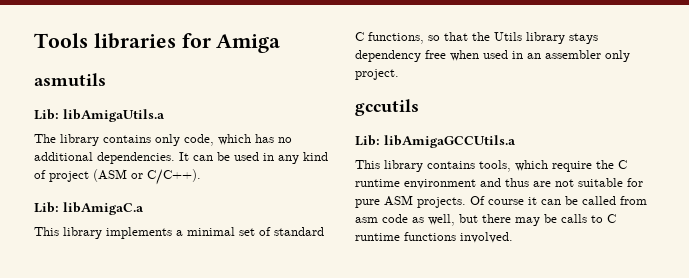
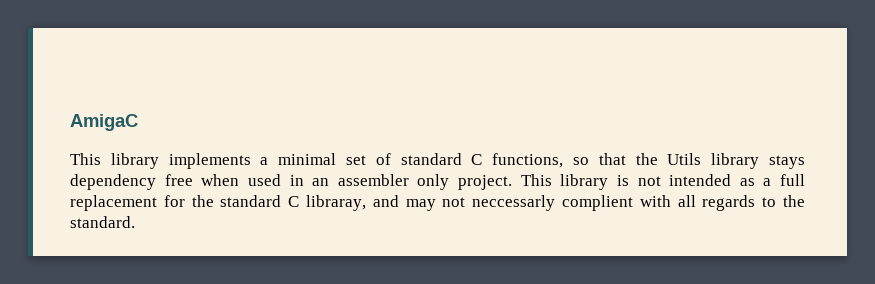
- Tools libraries for Amiga
- asmutils
- Lib: libAmigaUtils.a
- The library contains only code, which has no additional dependencies. It can be used in any kind of project (ASM or C/C++).
- Lib: libAmigaC.a
+ AmigaC
- This library implements a minimal set of standard C functions, so that the Utils library stays dependency free when used in an assembler only project.
- gccutils
- Lib: libAmigaGCCUtils.a
- This library contains tools, which require the C runtime environment and thus are not suitable for pure ASM projects. Of course it can be called from asm code as well, but there may be calls to C runtime functions involved.
+ This library implements a minimal set of standard C functions, so that the Utils library stays dependency free when used in an assembler only project. This library is not intended as a full replacement for the standard C libraray, and may not neccessarly complient with all regards to the standard.

